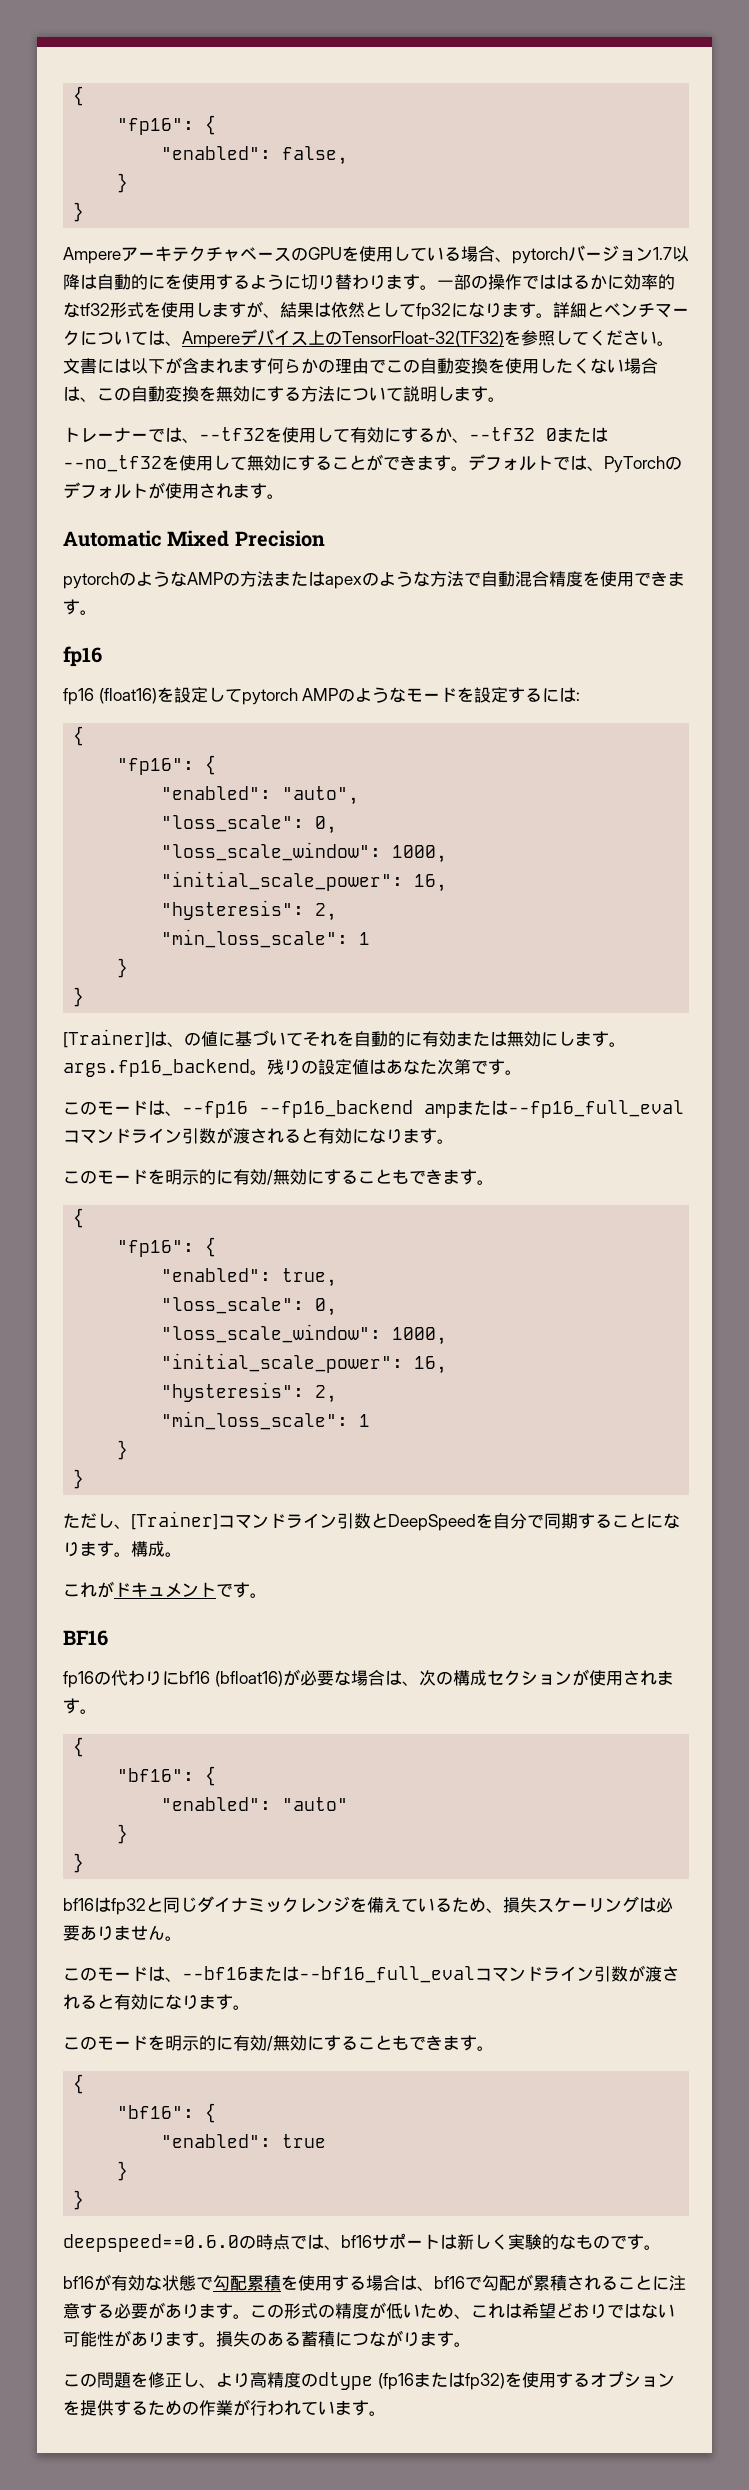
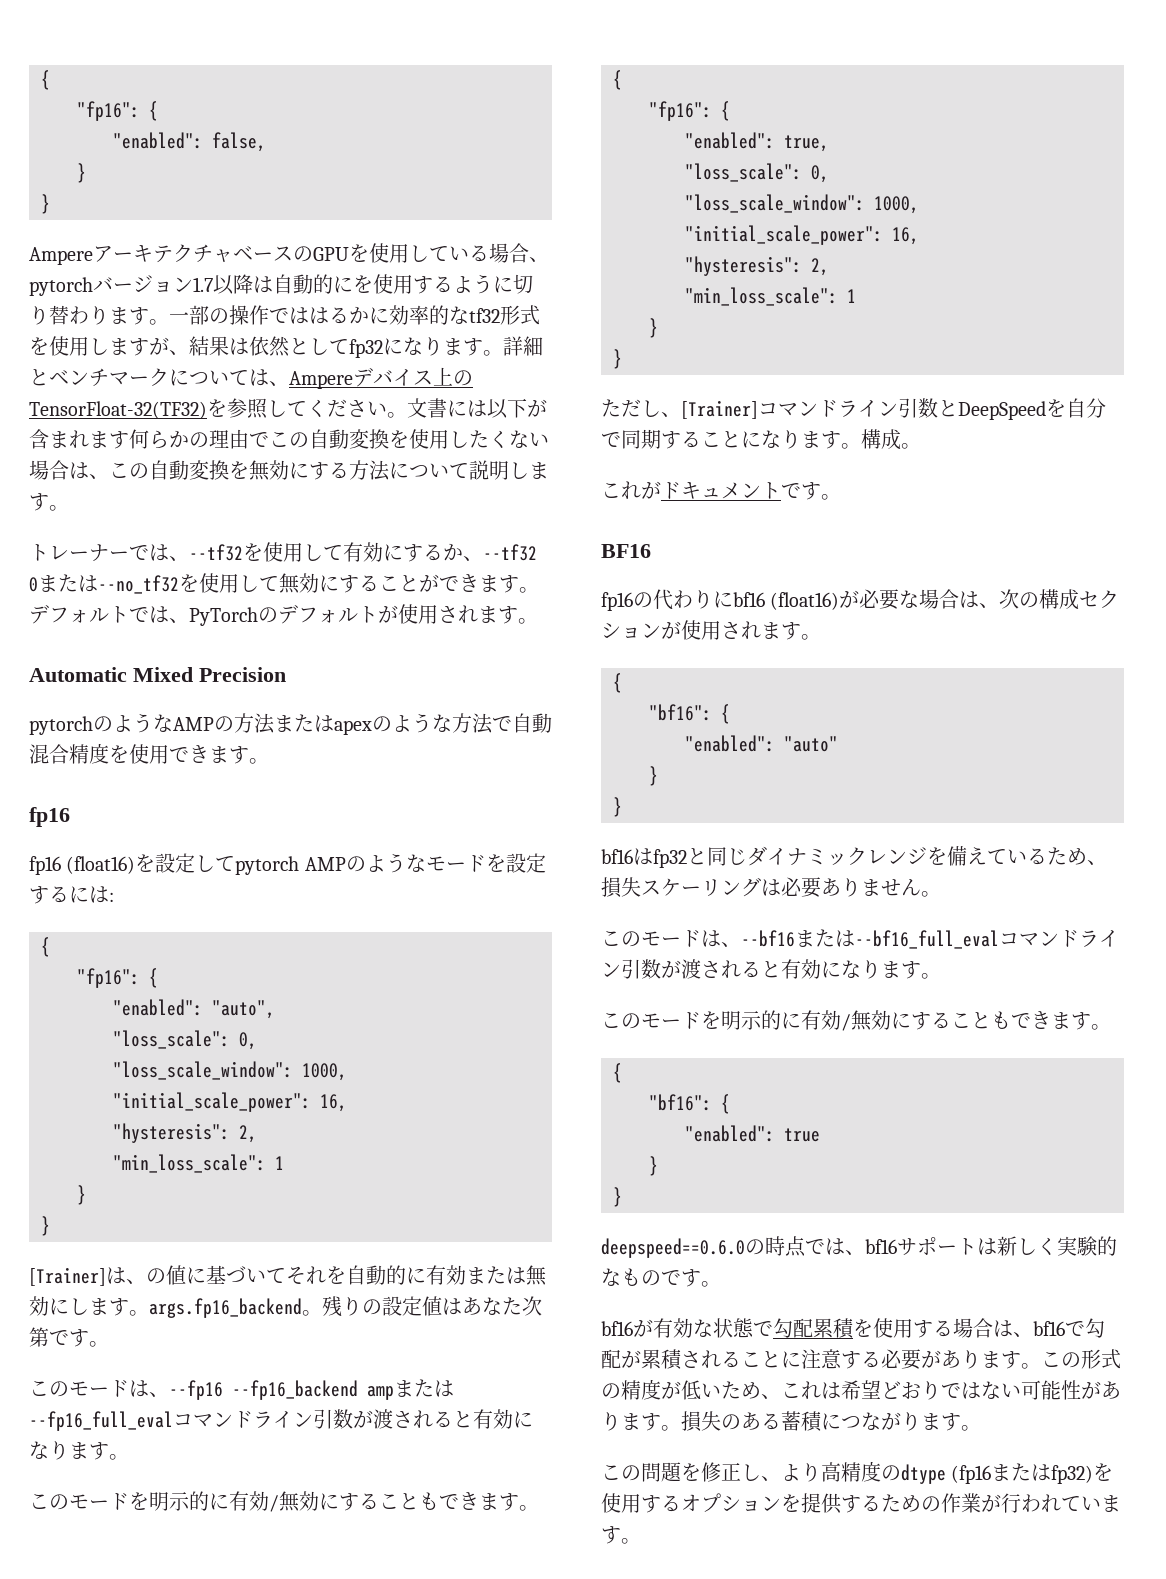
- fp16の代わりにbf16 (bfloat16)が必要な場合は、次の構成セクションが使用されます。
+ fp16の代わりにbf16 (float16)が必要な場合は、次の構成セクションが使用されます。

